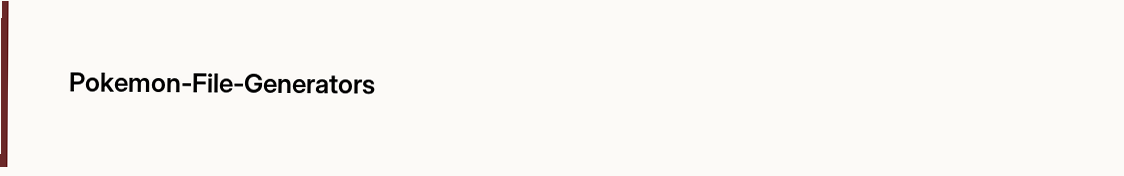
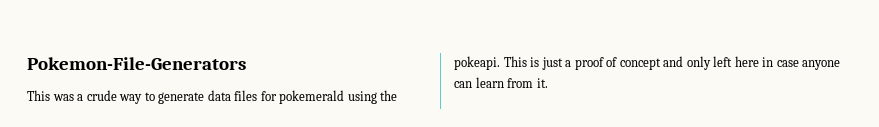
+ This was a crude way to generate data files for pokemerald using the pokeapi. This is just a proof of concept and only left here in case anyone can learn from it.

